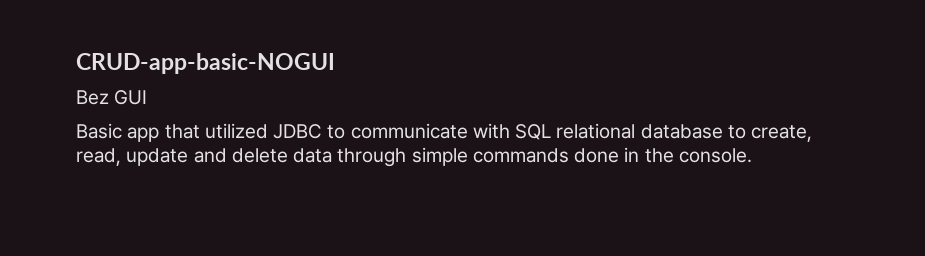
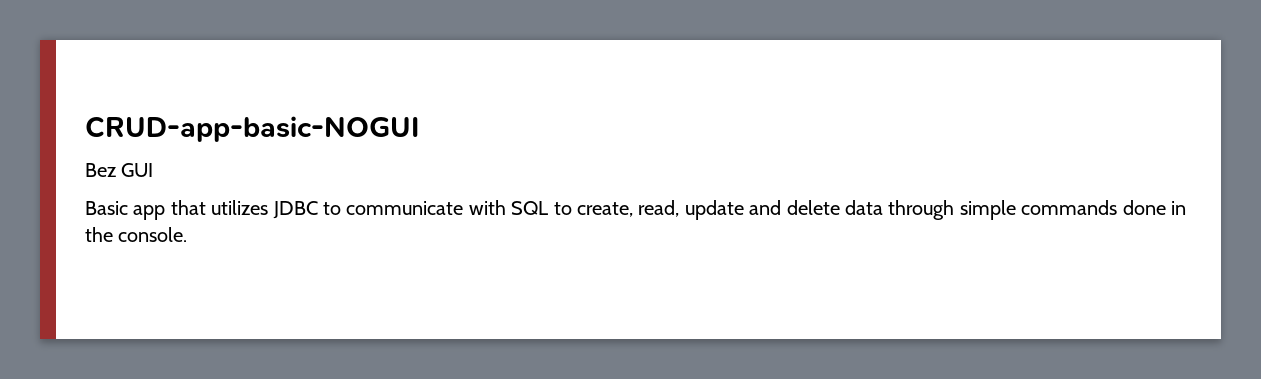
- Basic app that utilized JDBC to communicate with SQL relational database to create, read, update and delete data through simple commands done in the console.
+ Basic app that utilizes JDBC to communicate with SQL to create, read, update and delete data through simple commands done in the console.

